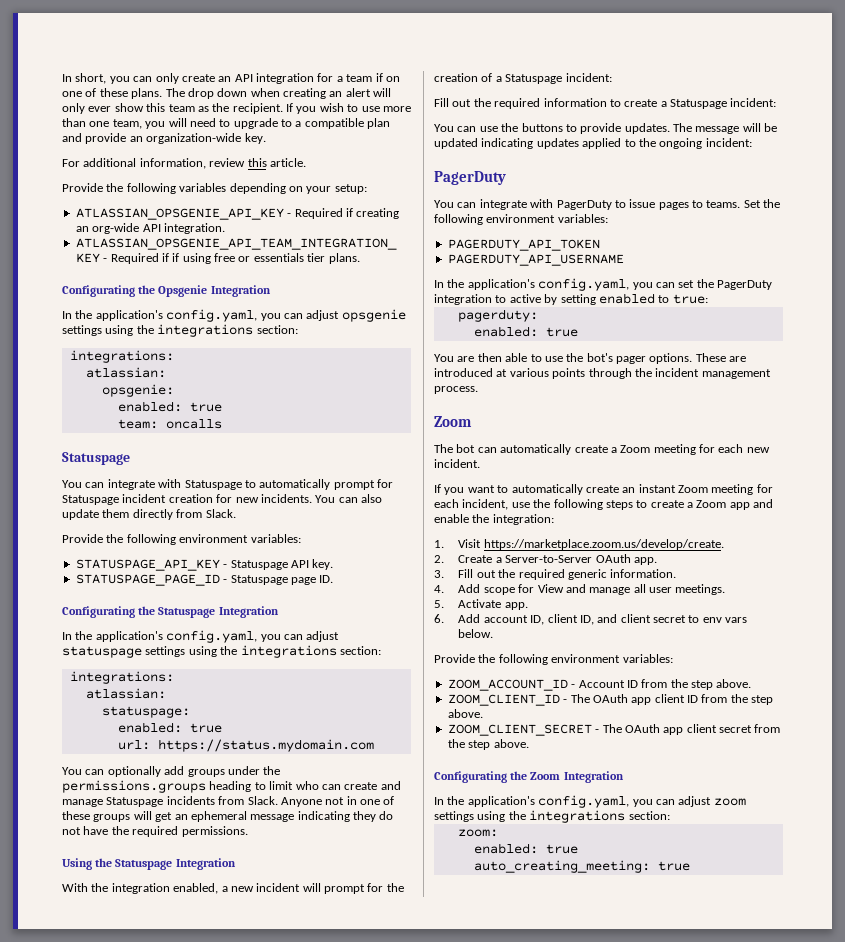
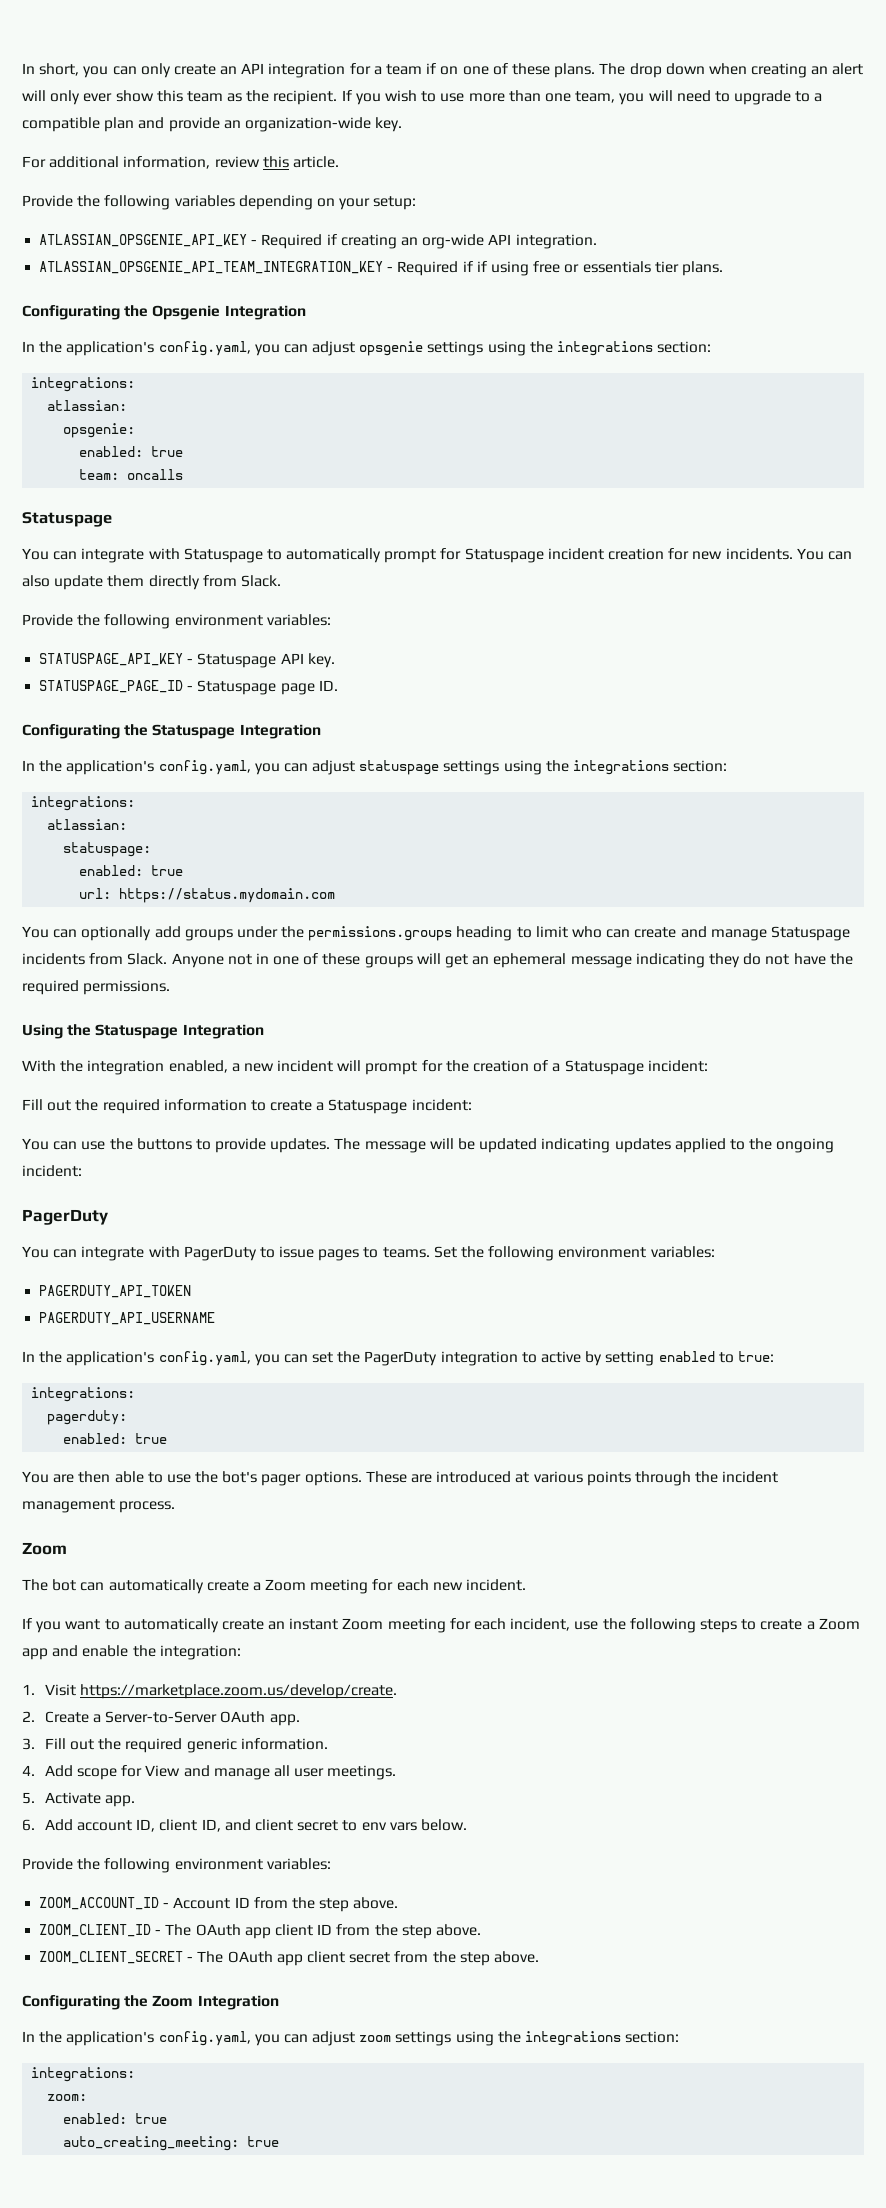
  In the application's config.yaml, you can set the PagerDuty integration to active by setting enabled to true:
+ integrations:
  In the application's config.yaml, you can adjust zoom settings using the integrations section:
+ integrations:

